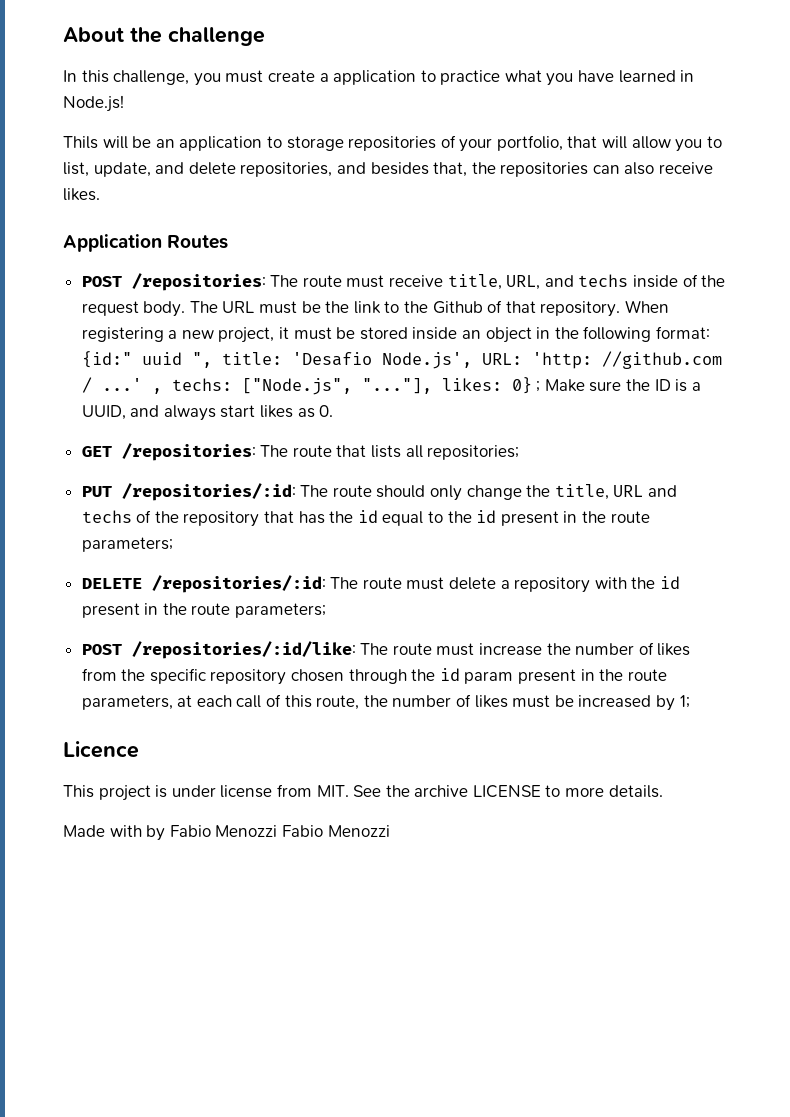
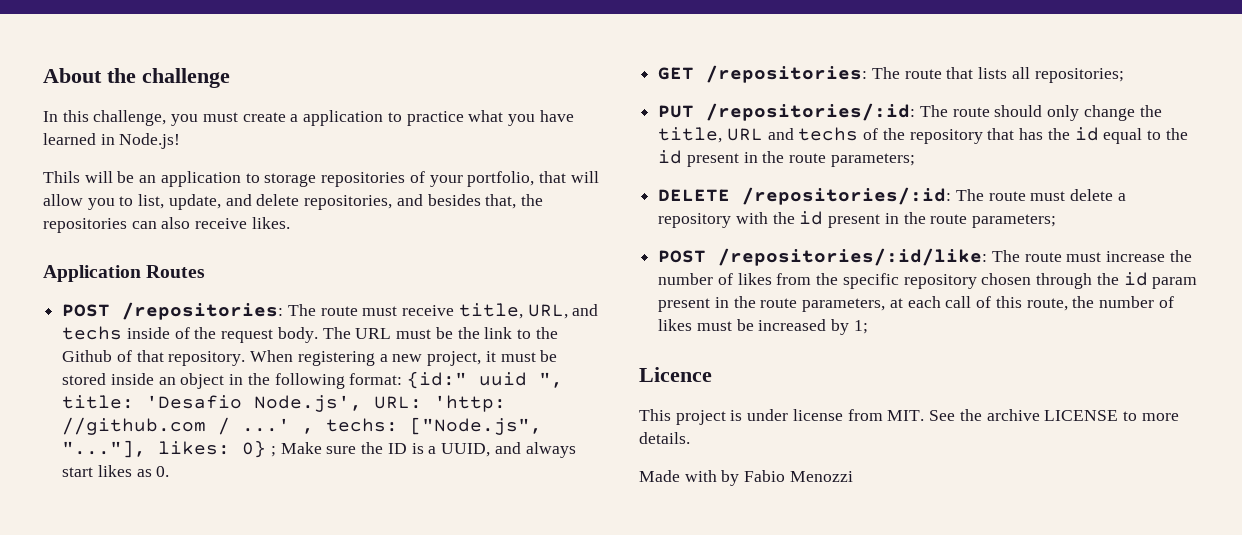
- Made with by Fabio Menozzi Fabio Menozzi
+ Made with by Fabio Menozzi

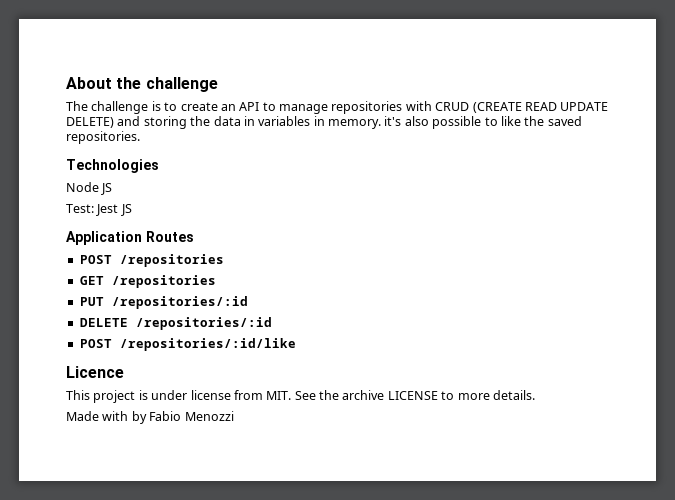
- In this challenge, you must create a application to practice what you have learned in Node.js!
- Thils will be an application to storage repositories of your portfolio, that will allow you to list, update, and delete repositories, and besides that, the repositories can also receive likes.
+ The challenge is to create an API to manage repositories with CRUD (CREATE READ UPDATE DELETE) and storing the data in variables in memory. it's also possible to like the saved repositories.
+ Technologies
+ Node JS
+ Test: Jest JS
  Application Routes
- POST /repositories: The route must receive title, URL, and techs inside of the request body. The URL must be the link to the Github of that repository. When registering a new project, it must be stored inside an object in the following format: {id:" uuid ", title: 'Desafio Node.js', URL: 'http: //github.com / ...' , techs: ["Node.js", "..."], likes: 0} ; Make sure the ID is a UUID, and always start likes as 0.
- GET /repositories: The route that lists all repositories;
- PUT /repositories/:id: The route should only change the title, URL and techs of the repository that has the id equal to the id present in the route parameters;
- DELETE /repositories/:id: The route must delete a repository with the id present in the route parameters;
- POST /repositories/:id/like: The route must increase the number of likes from the specific repository chosen through the id param present in the route parameters, at each call of this route, the number of likes must be increased by 1;
+ POST /repositories
+ GET /repositories
+ PUT /repositories/:id
+ DELETE /repositories/:id
+ POST /repositories/:id/like

